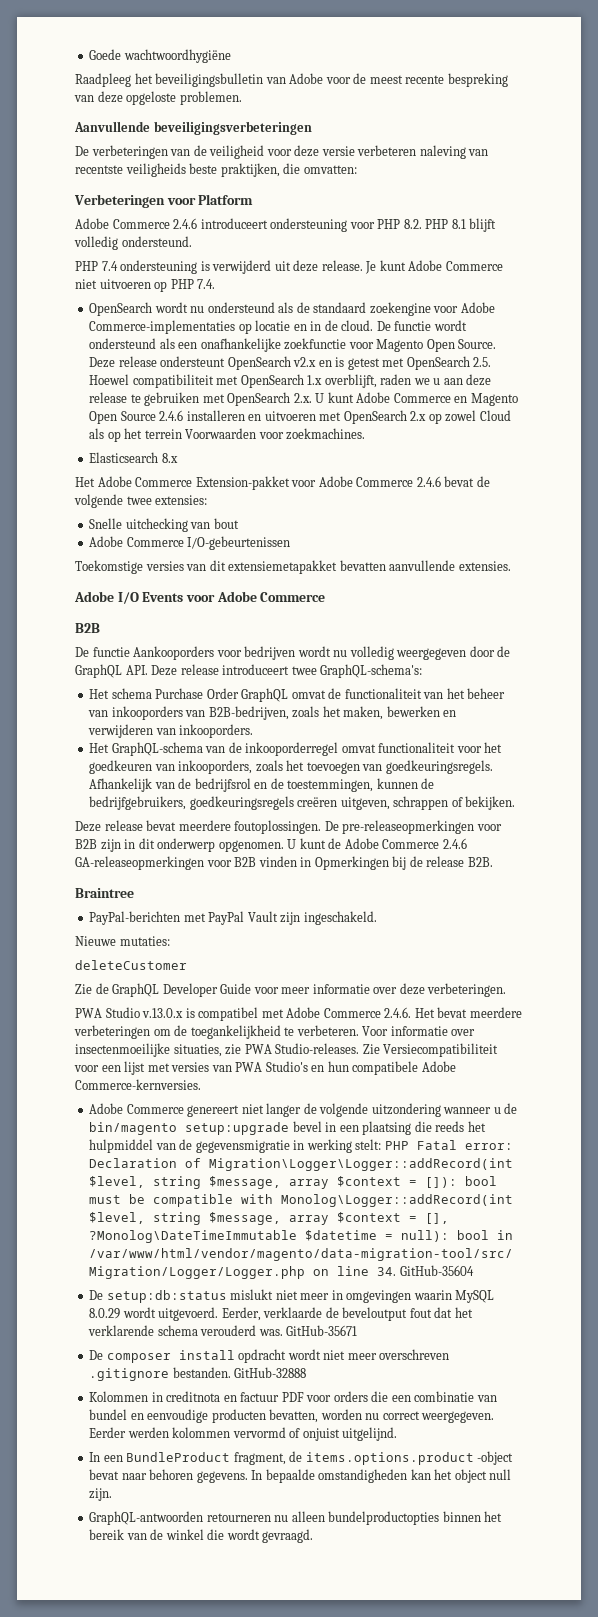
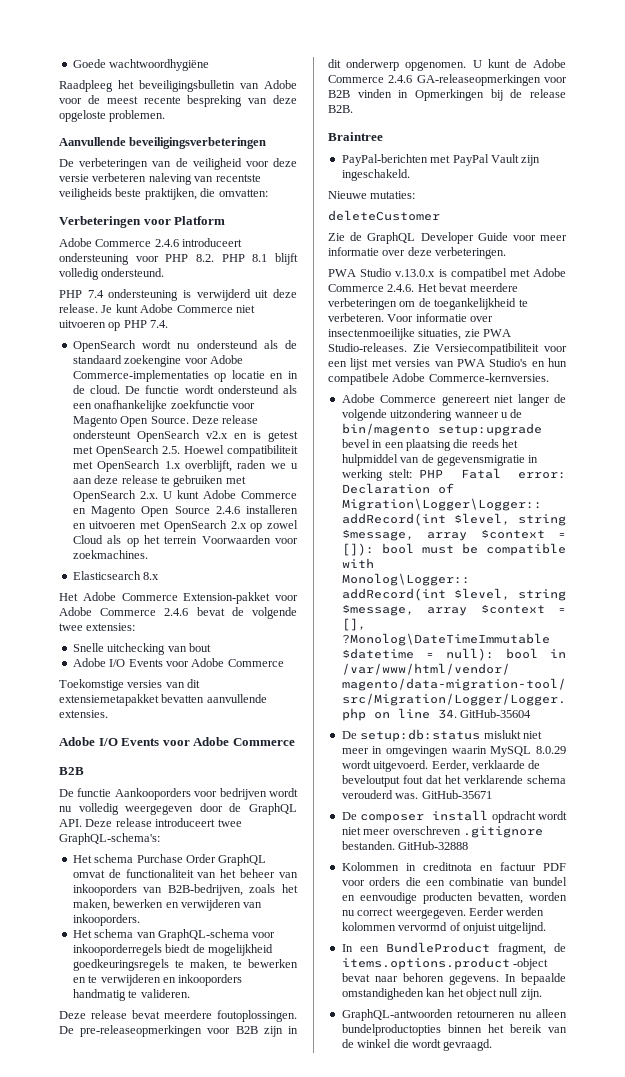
  Snelle uitchecking van bout
- Adobe Commerce I/O-gebeurtenissen
+ Adobe I/O Events voor Adobe Commerce
- Het GraphQL-schema van de inkooporderregel omvat functionaliteit voor het goedkeuren van inkooporders, zoals het toevoegen van goedkeuringsregels. Afhankelijk van de bedrijfsrol en de toestemmingen, kunnen de bedrijfgebruikers, goedkeuringsregels creëren uitgeven, schrappen of bekijken.
+ Het schema van GraphQL-schema voor inkooporderregels biedt de mogelijkheid goedkeuringsregels te maken, te bewerken en te verwijderen en inkooporders handmatig te valideren.

